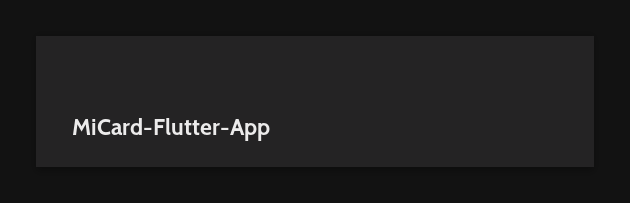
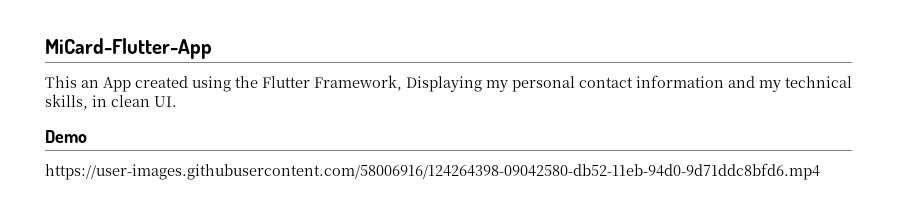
+ This an App created using the Flutter Framework, Displaying my personal contact information and my technical skills, in clean UI.
+ Demo
+ https://user-images.githubusercontent.com/58006916/124264398-09042580-db52-11eb-94d0-9d71ddc8bfd6.mp4

